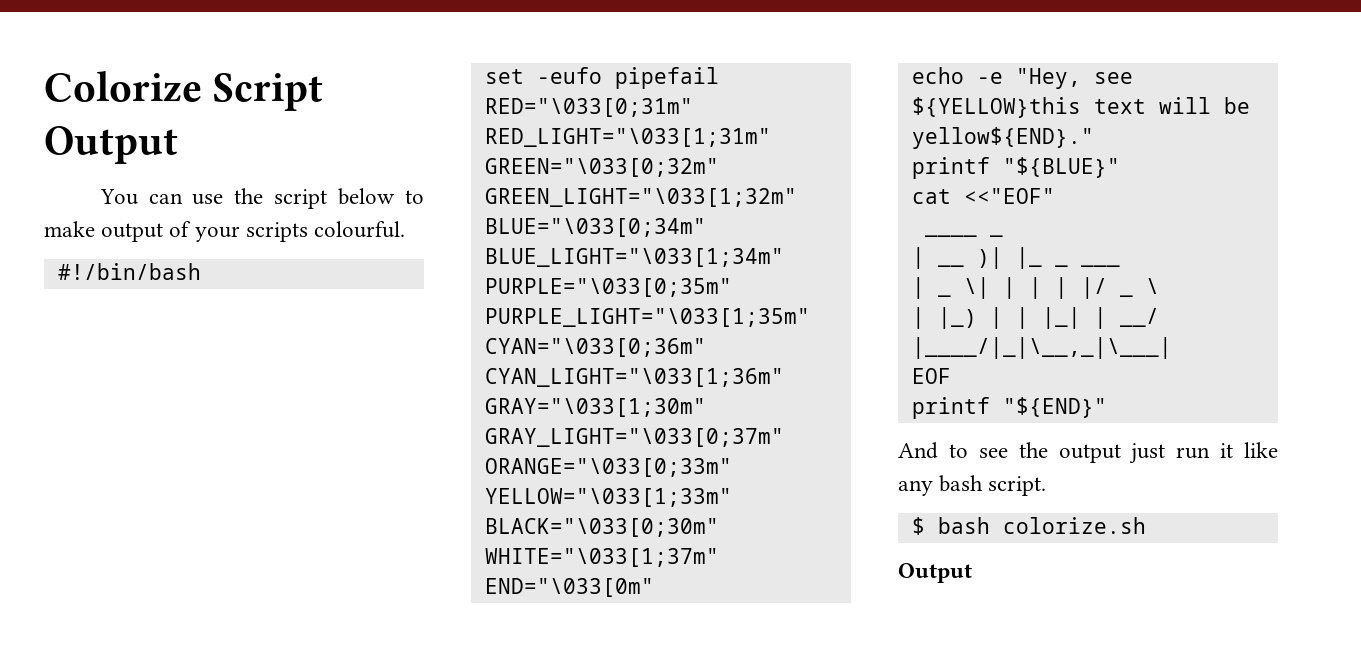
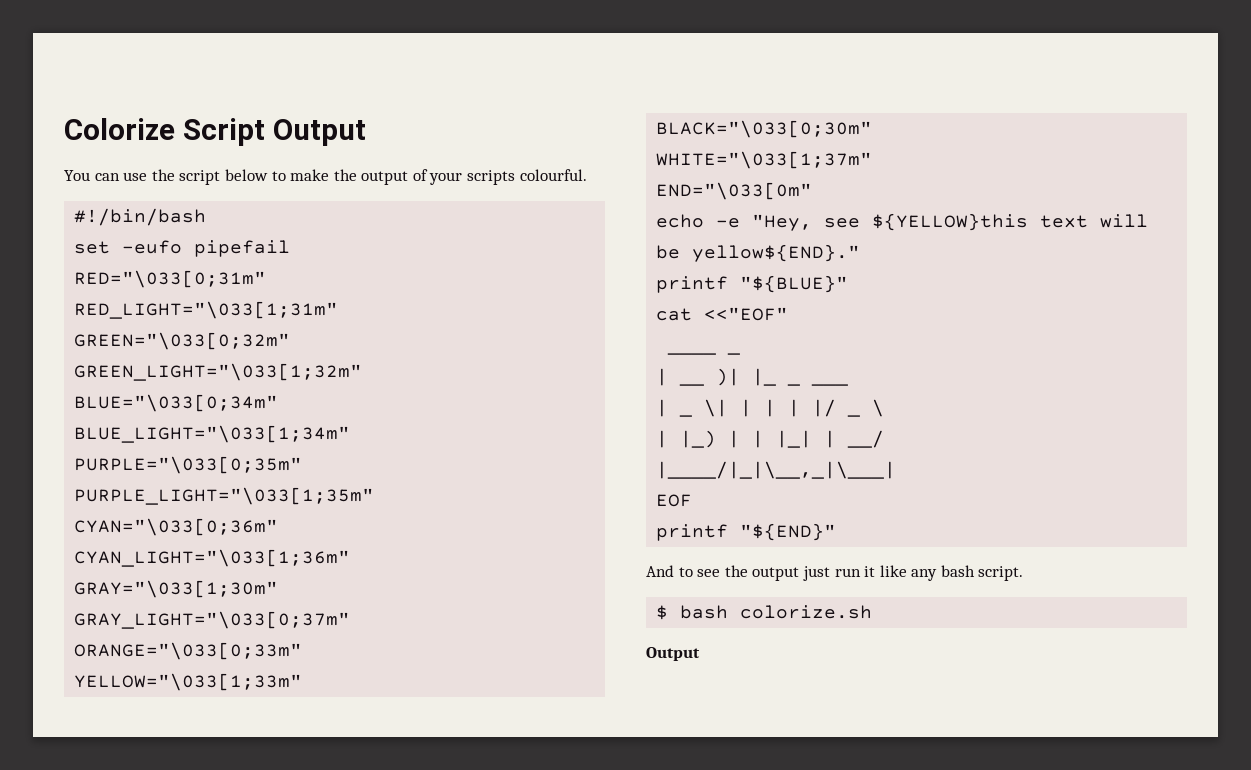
- You can use the script below to make output of your scripts colourful.
+ You can use the script below to make the output of your scripts colourful.

